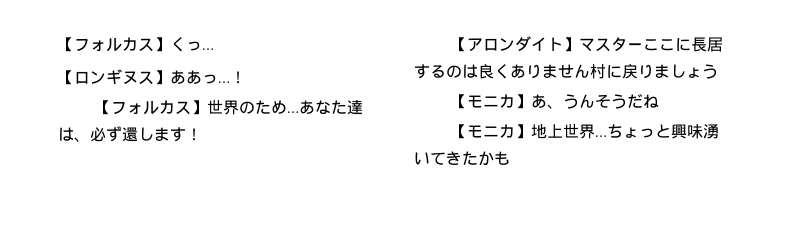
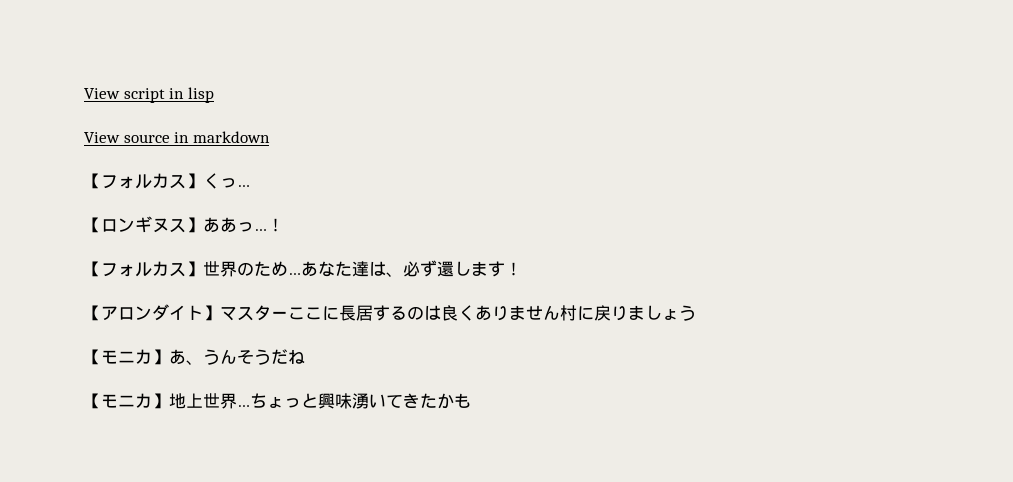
+ View script in lisp
+ View source in markdown

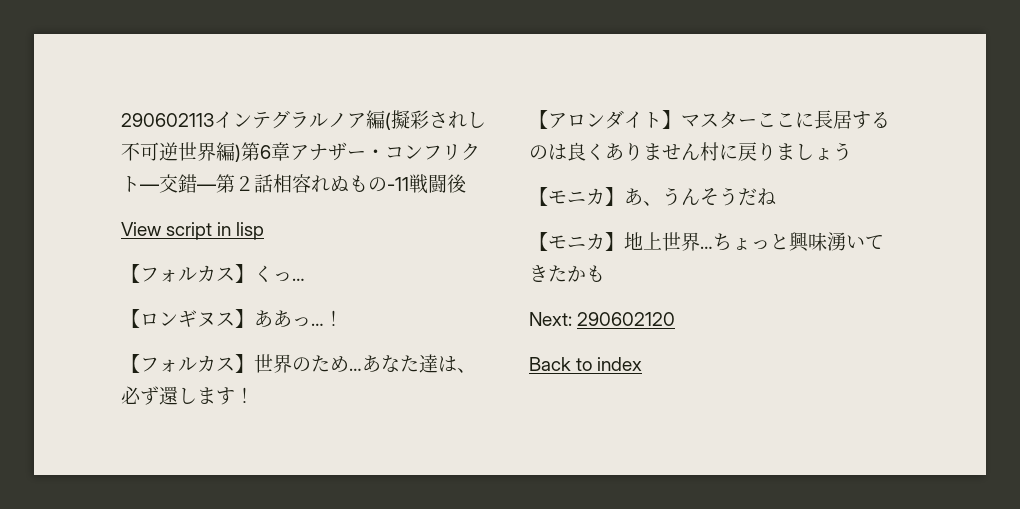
+ 290602113インテグラルノア編(擬彩されし不可逆世界編)第6章アナザー・コンフリクト―交錯―第２話相容れぬもの-11戦闘後
- View source in markdown
+ Next: 290602120
+ Back to index

